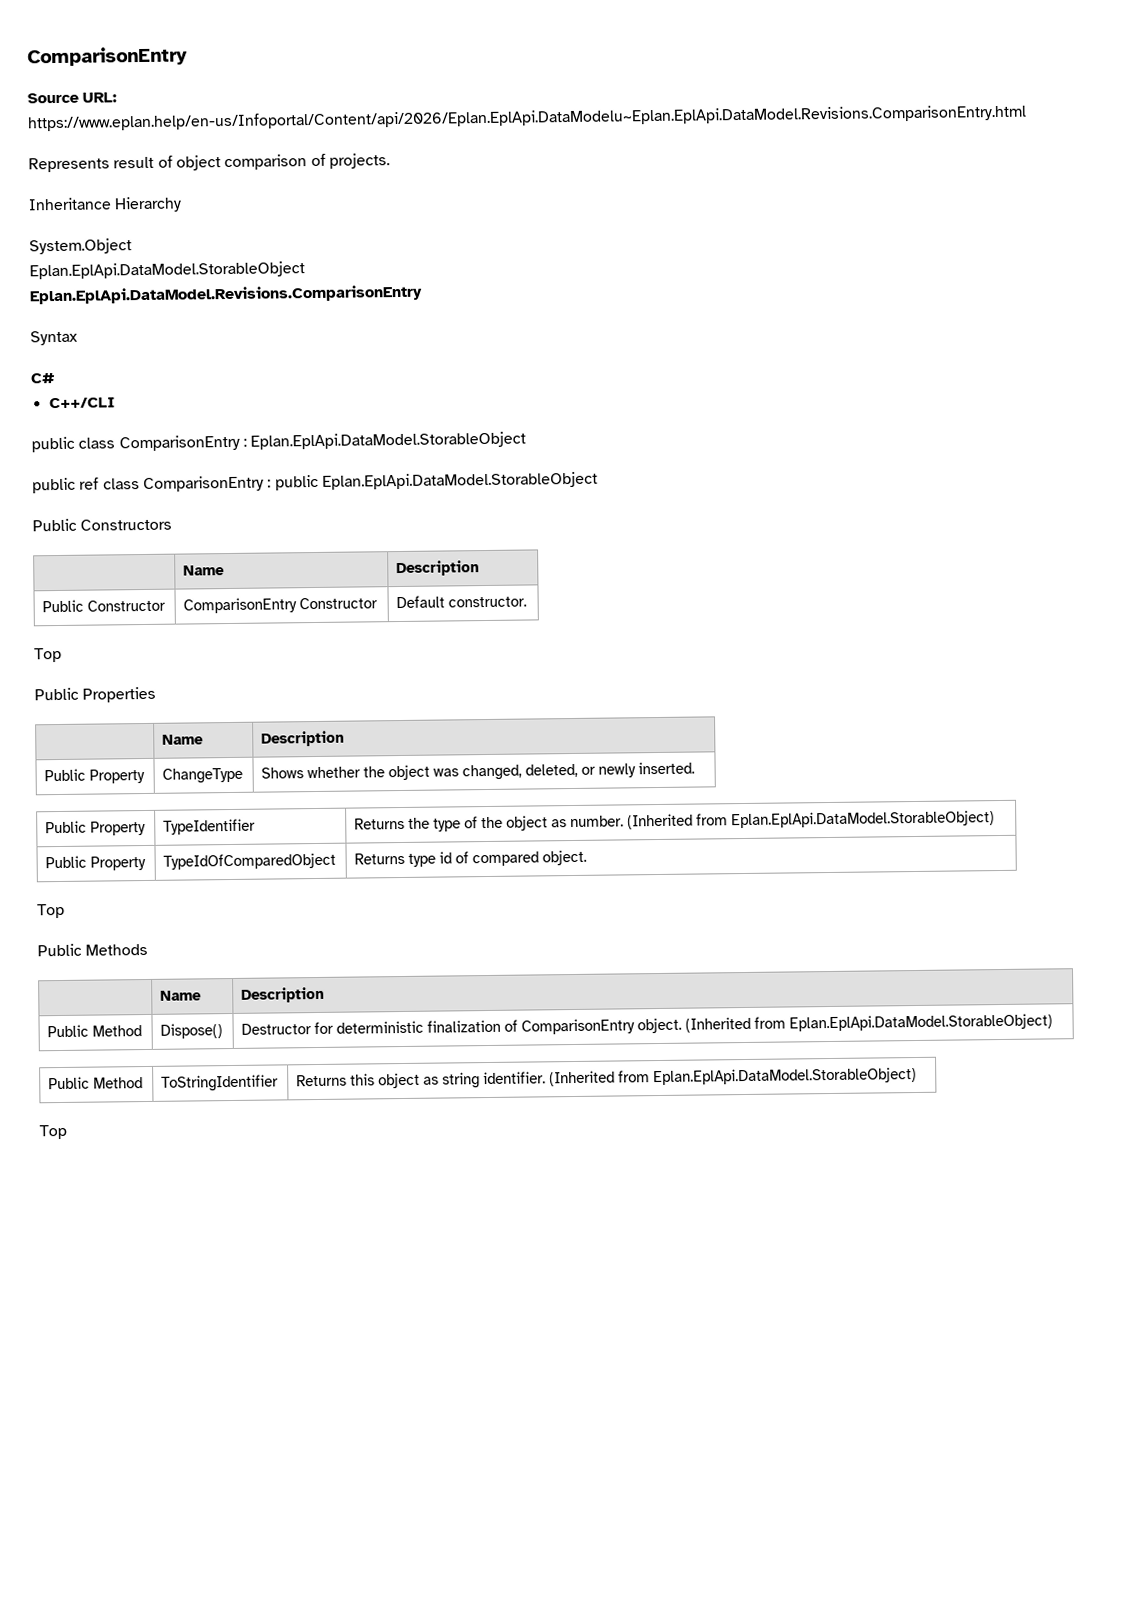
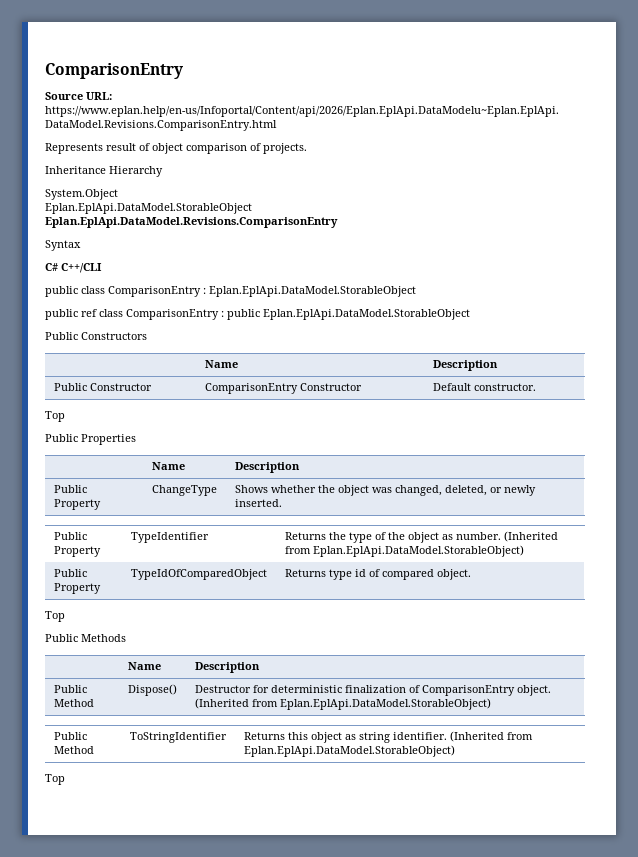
- C#
- C++/CLI
+ C# C++/CLI

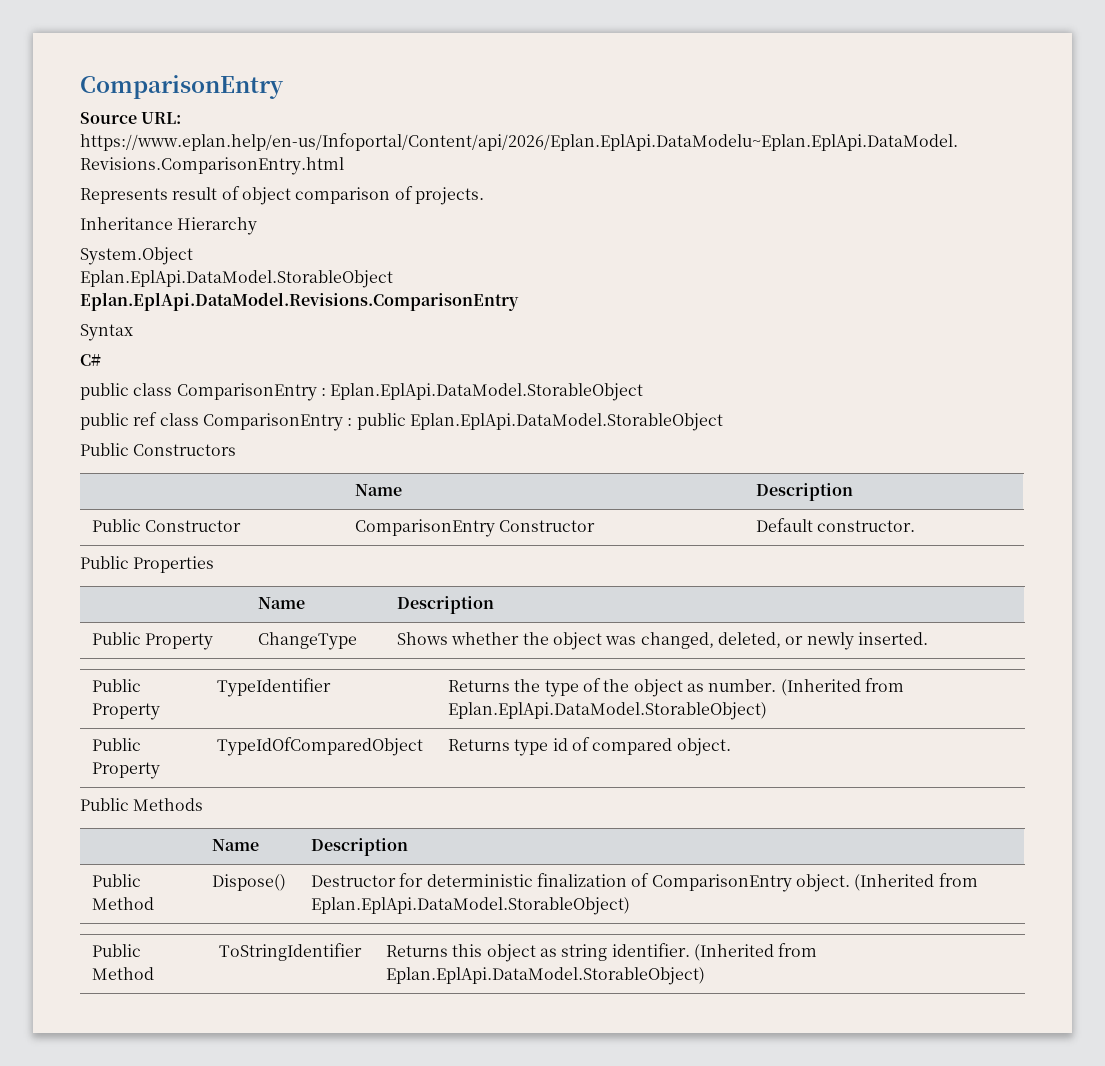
- C# C++/CLI
+ C#
  Public Constructor | ComparisonEntry Constructor | Default constructor.
- Top
  Public Property | TypeIdOfComparedObject | Returns type id of compared object.
- Top
  Public Method | ToStringIdentifier | Returns this object as string identifier. (Inherited from Eplan.EplApi.DataModel.StorableObject)
- Top

